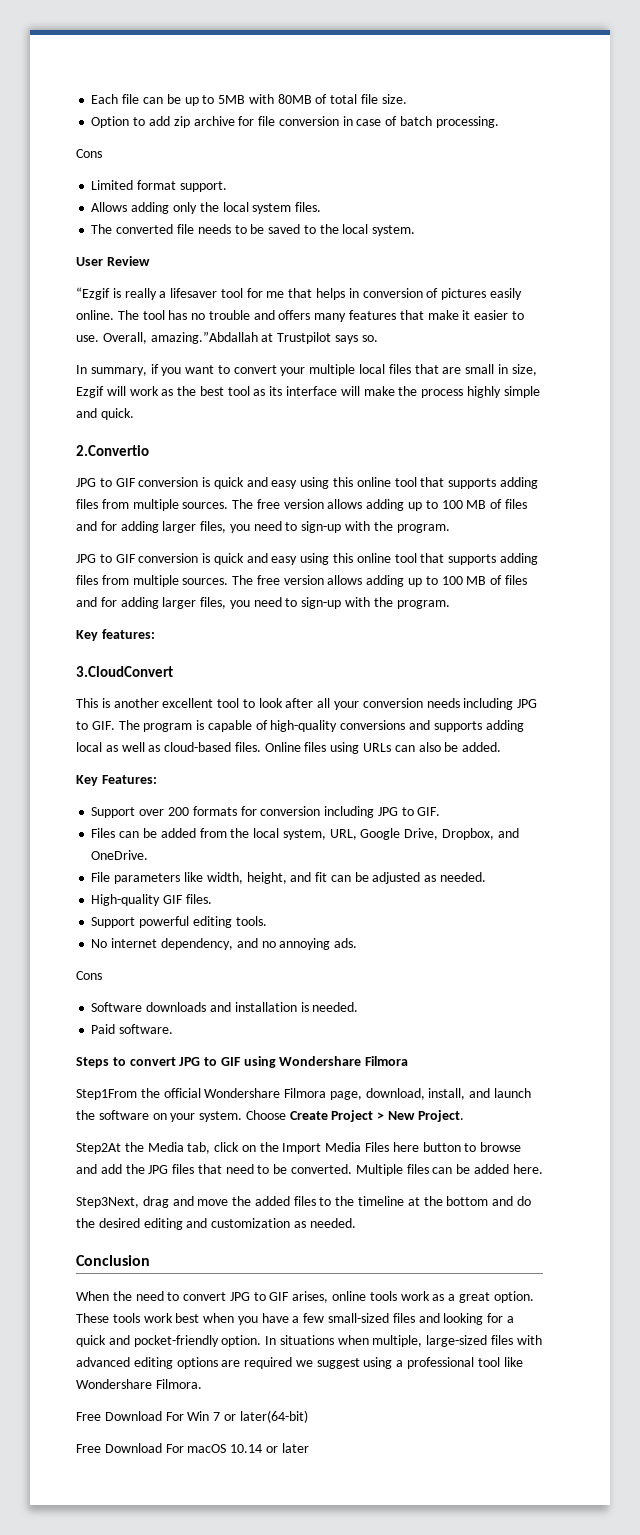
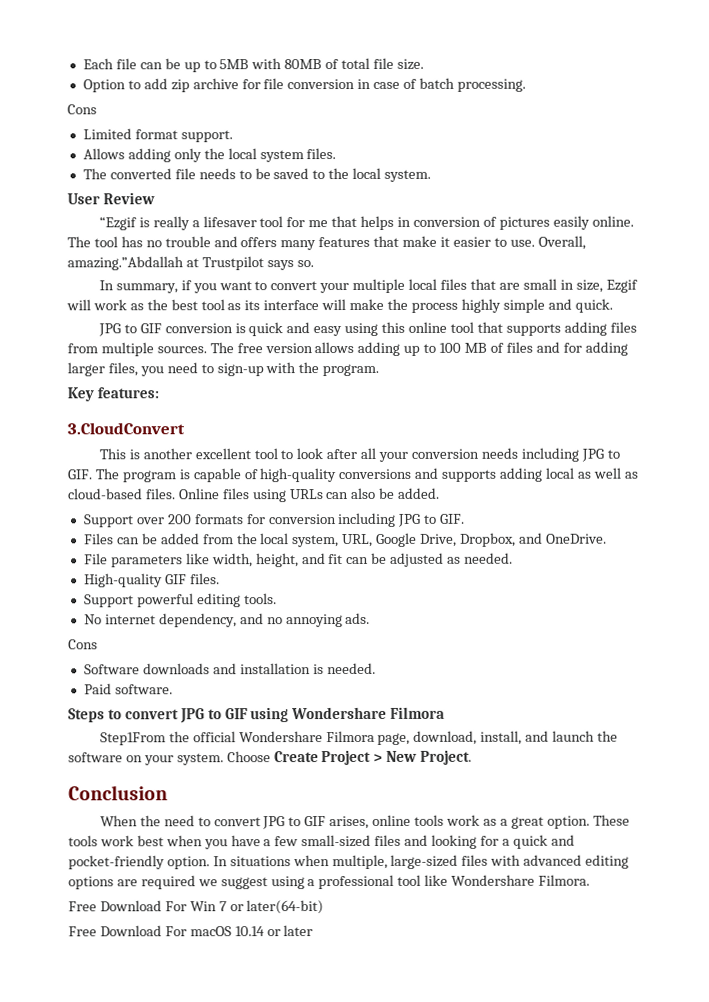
- 2.Convertio
- JPG to GIF conversion is quick and easy using this online tool that supports adding files from multiple sources. The free version allows adding up to 100 MB of files and for adding larger files, you need to sign-up with the program.
- Key Features:
- Step2At the Media tab, click on the Import Media Files here button to browse and add the JPG files that need to be converted. Multiple files can be added here.
- Step3Next, drag and move the added files to the timeline at the bottom and do the desired editing and customization as needed.

